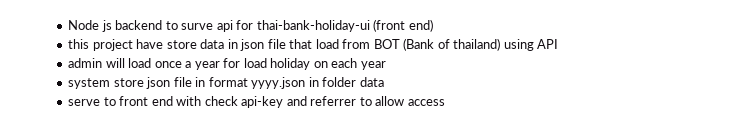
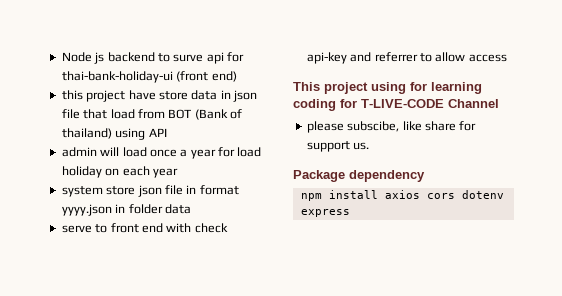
+ This project using for learning coding for T-LIVE-CODE Channel
+ please subscibe, like share for support us.
+ Package dependency
+ npm install axios cors dotenv express

